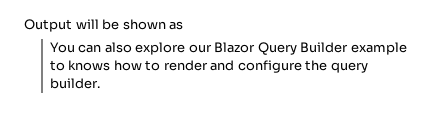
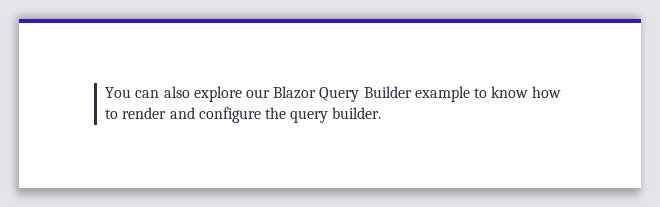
- Output will be shown as
- You can also explore our Blazor Query Builder example to knows how to render and configure the query builder.
+ You can also explore our Blazor Query Builder example to know how to render and configure the query builder.

